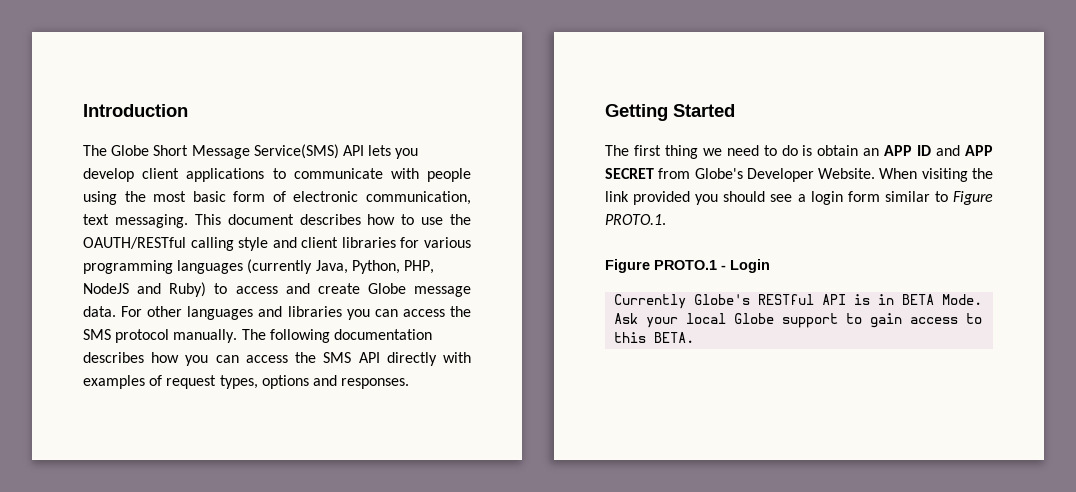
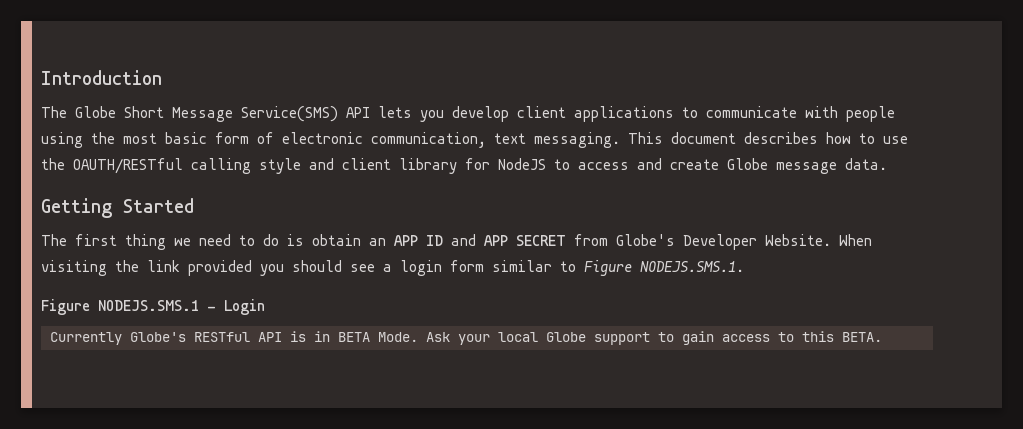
- This document describes how to use the OAUTH/RESTful calling style and client libraries for various programming languages (currently Java, Python, PHP, NodeJS and Ruby) to access and create Globe message data. For other languages and libraries you can access the SMS protocol manually. The following documentation describes how you can access the SMS API directly with examples of request types, options and responses.
+ This document describes how to use the OAUTH/RESTful calling style and client library for NodeJS to access and create Globe message data.
- When visiting the link provided you should see a login form similar to Figure PROTO.1.
- Figure PROTO.1 - Login
+ When visiting the link provided you should see a login form similar to Figure NODEJS.SMS.1.
+ Figure NODEJS.SMS.1 - Login

